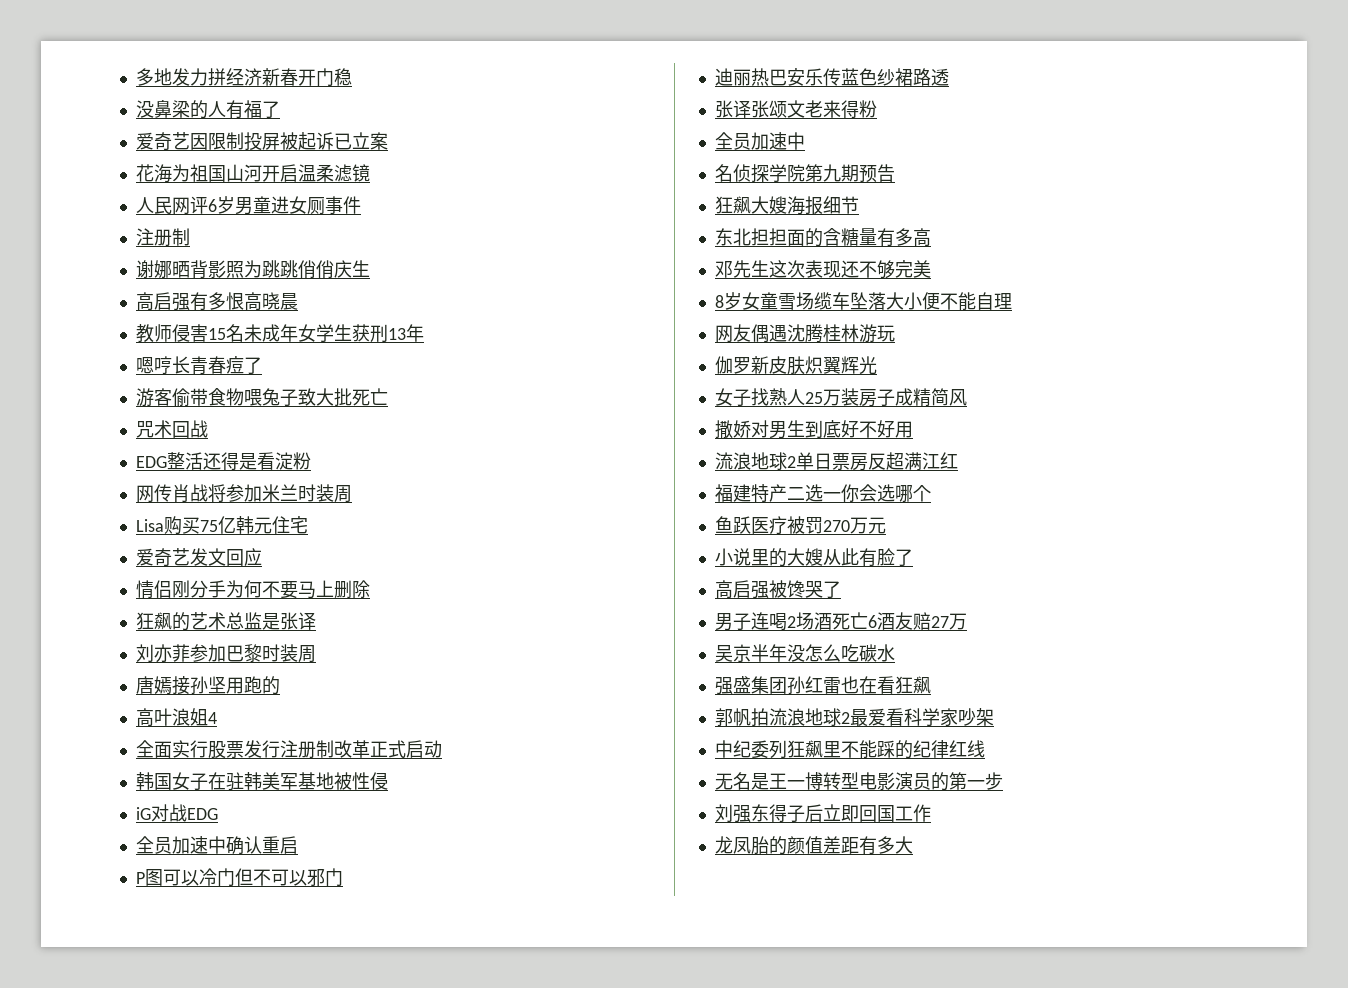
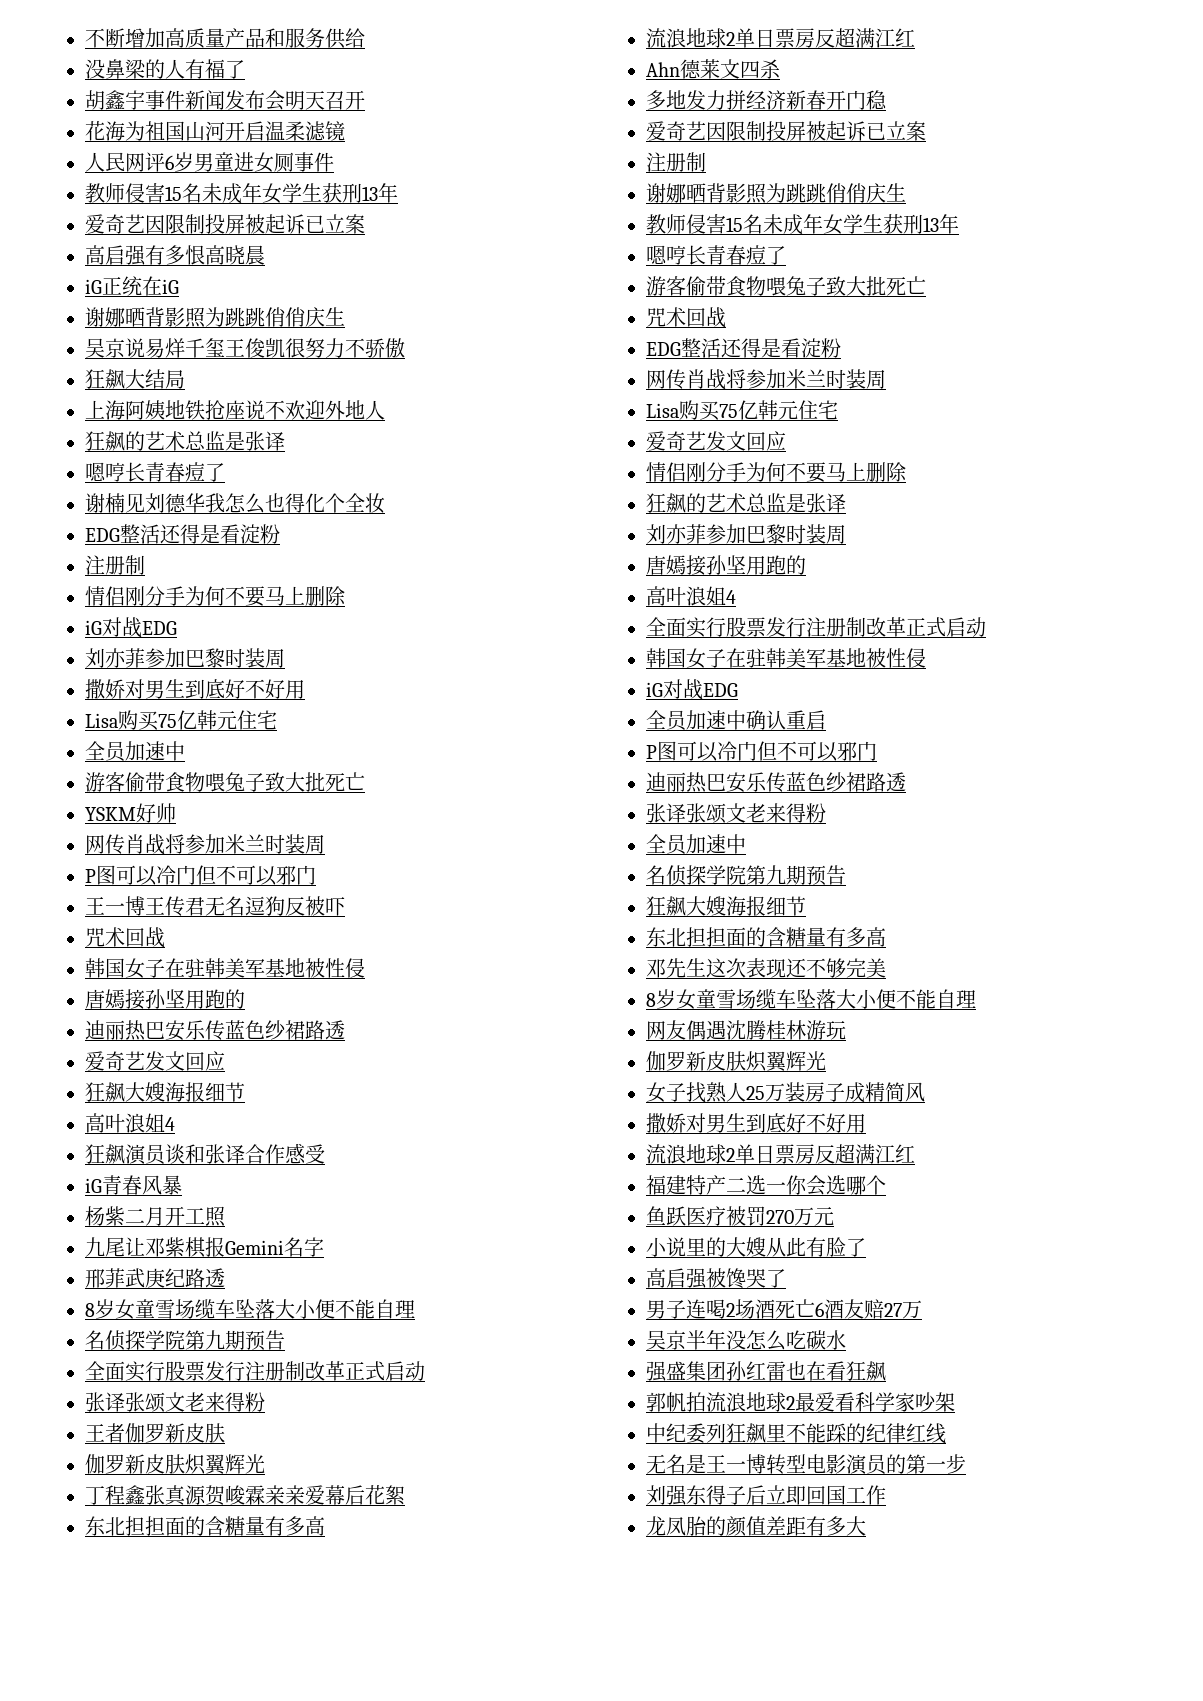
- 多地发力拼经济新春开门稳
+ 不断增加高质量产品和服务供给
  没鼻梁的人有福了
- 爱奇艺因限制投屏被起诉已立案
+ 胡鑫宇事件新闻发布会明天召开
  人民网评6岁男童进女厕事件
+ 教师侵害15名未成年女学生获刑13年
+ 爱奇艺因限制投屏被起诉已立案
+ 高启强有多恨高晓晨
+ iG正统在iG
+ 谢娜晒背影照为跳跳俏俏庆生
+ 吴京说易烊千玺王俊凯很努力不骄傲
+ 狂飙大结局
+ 上海阿姨地铁抢座说不欢迎外地人
+ 狂飙的艺术总监是张译
+ 嗯哼长青春痘了
+ 谢楠见刘德华我怎么也得化个全妆
+ EDG整活还得是看淀粉
+ 注册制
+ 情侣刚分手为何不要马上删除
+ iG对战EDG
+ 刘亦菲参加巴黎时装周
+ 撒娇对男生到底好不好用
+ Lisa购买75亿韩元住宅
+ 全员加速中
+ 游客偷带食物喂兔子致大批死亡
+ YSKM好帅
+ 网传肖战将参加米兰时装周
+ P图可以冷门但不可以邪门
+ 王一博王传君无名逗狗反被吓
+ 咒术回战
+ 韩国女子在驻韩美军基地被性侵
+ 唐嫣接孙坚用跑的
+ 迪丽热巴安乐传蓝色纱裙路透
+ 爱奇艺发文回应
+ 狂飙大嫂海报细节
+ 高叶浪姐4
+ 狂飙演员谈和张译合作感受
+ iG青春风暴
+ 杨紫二月开工照
+ 九尾让邓紫棋报Gemini名字
+ 邢菲武庚纪路透
+ 8岁女童雪场缆车坠落大小便不能自理
+ 名侦探学院第九期预告
+ 全面实行股票发行注册制改革正式启动
+ 张译张颂文老来得粉
+ 王者伽罗新皮肤
+ 伽罗新皮肤炽翼辉光
+ 丁程鑫张真源贺峻霖亲亲爱幕后花絮
+ 东北担担面的含糖量有多高
+ 流浪地球2单日票房反超满江红
+ Ahn德莱文四杀
+ 多地发力拼经济新春开门稳
+ 爱奇艺因限制投屏被起诉已立案
- 高启强有多恨高晓晨

